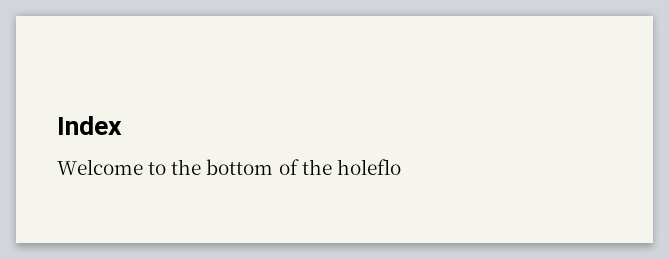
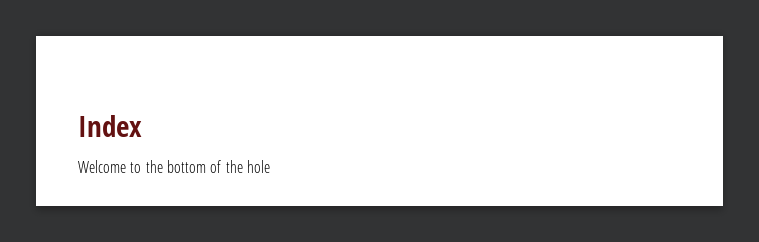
- Welcome to the bottom of the holeflo
+ Welcome to the bottom of the hole

